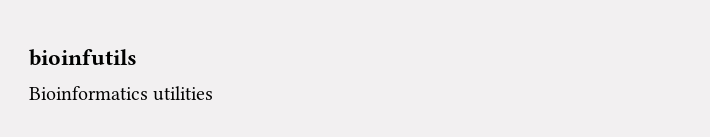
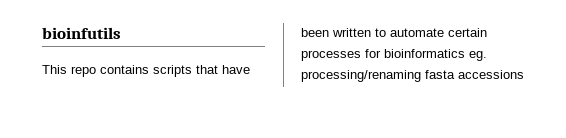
- Bioinformatics utilities
+ This repo contains scripts that have been written to automate certain processes for bioinformatics eg. processing/renaming fasta accessions

